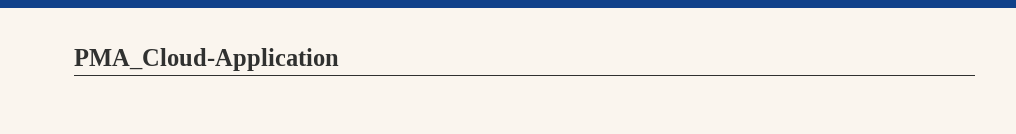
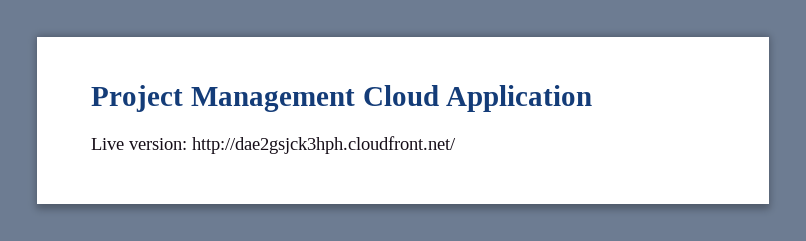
- PMA_Cloud-Application
+ Project Management Cloud Application
+ Live version: http://dae2gsjck3hph.cloudfront.net/

